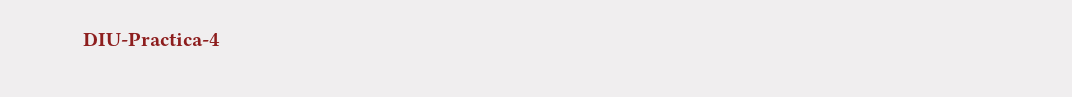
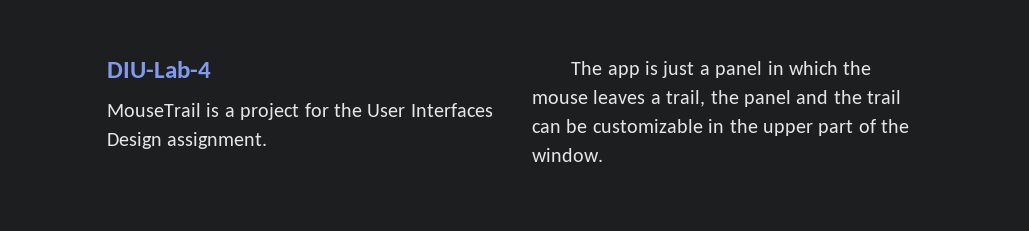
- DIU-Practica-4
+ DIU-Lab-4
+ MouseTrail is a project for the User Interfaces Design assignment.
+ The app is just a panel in which the mouse leaves a trail, the panel and the trail can be customizable in the upper part of the window.

